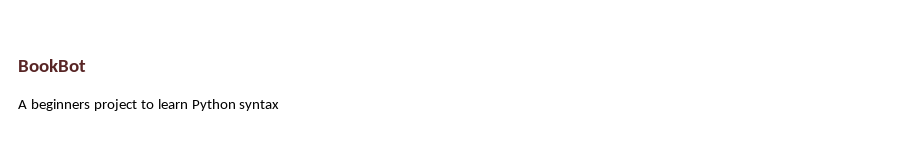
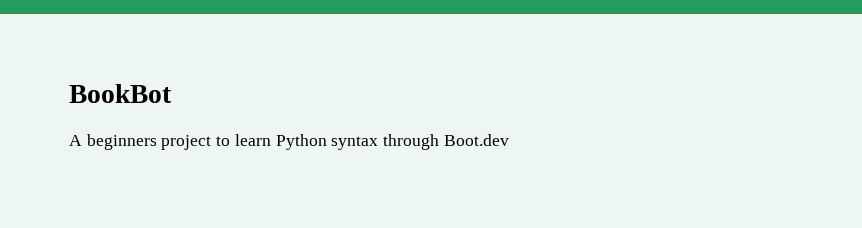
- A beginners project to learn Python syntax
+ A beginners project to learn Python syntax through Boot.dev

